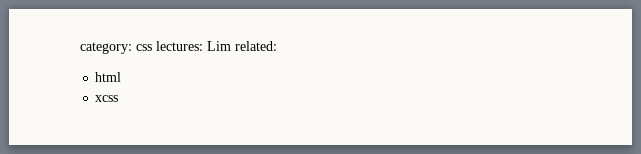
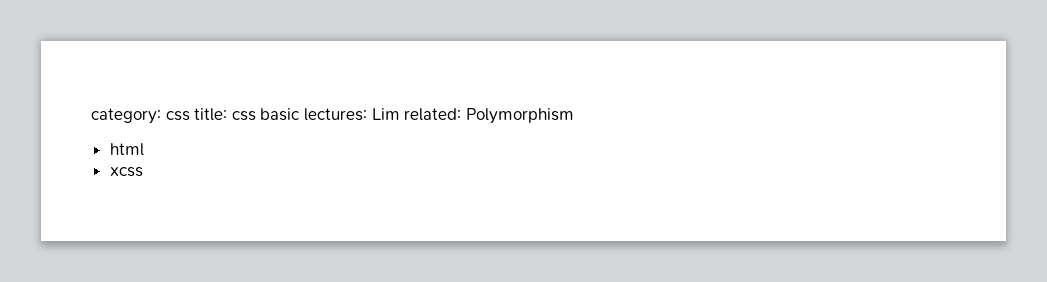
- category: css lectures: Lim related:
+ category: css title: css basic lectures: Lim related: Polymorphism

